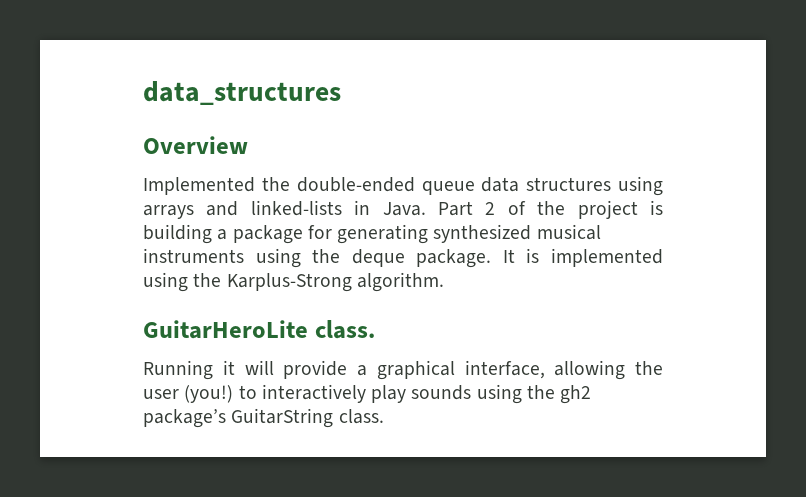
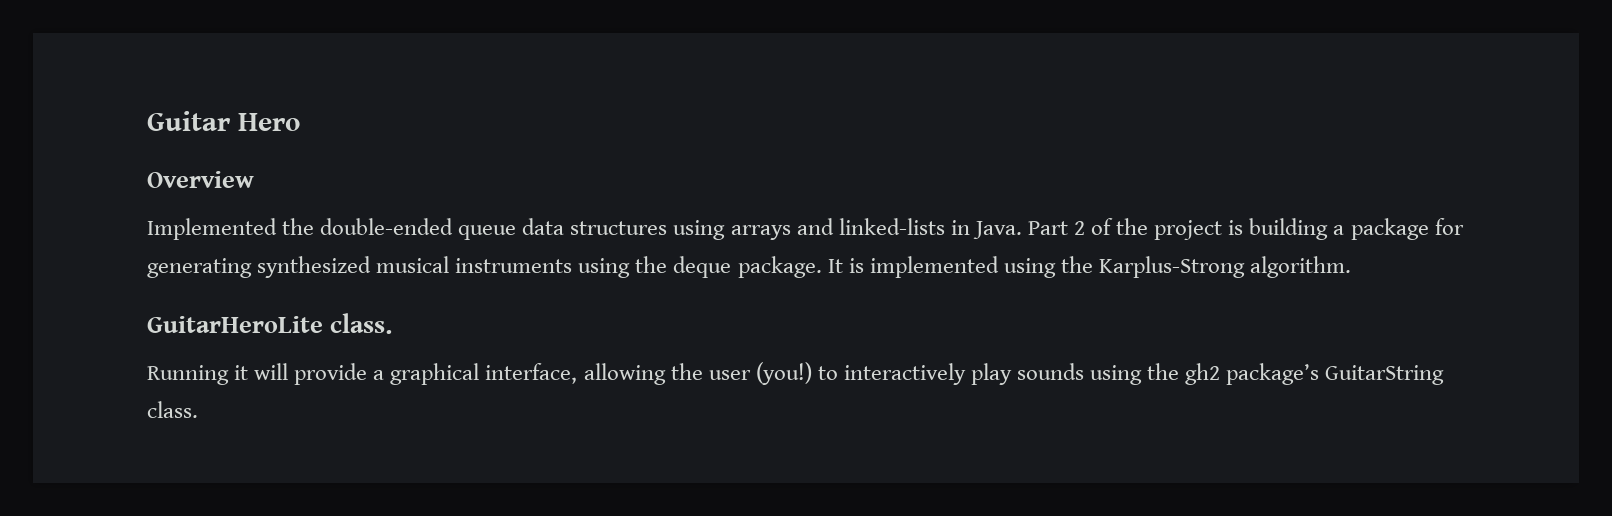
- data_structures
+ Guitar Hero

